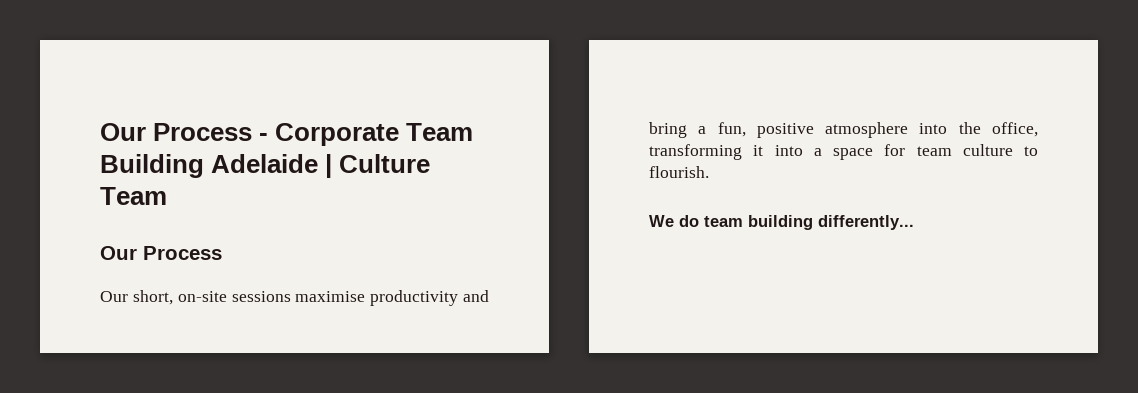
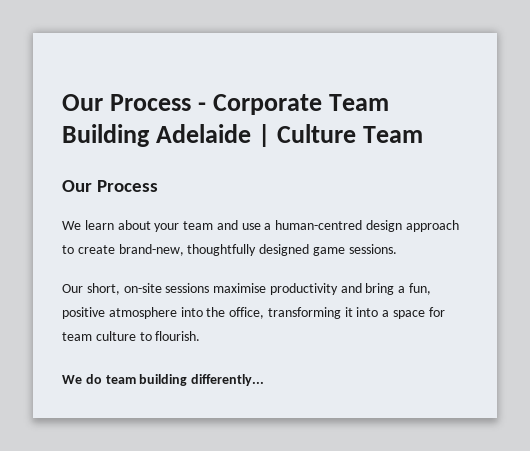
+ We learn about your team and use a human-centred design approach to create brand-new, thoughtfully designed game sessions.

